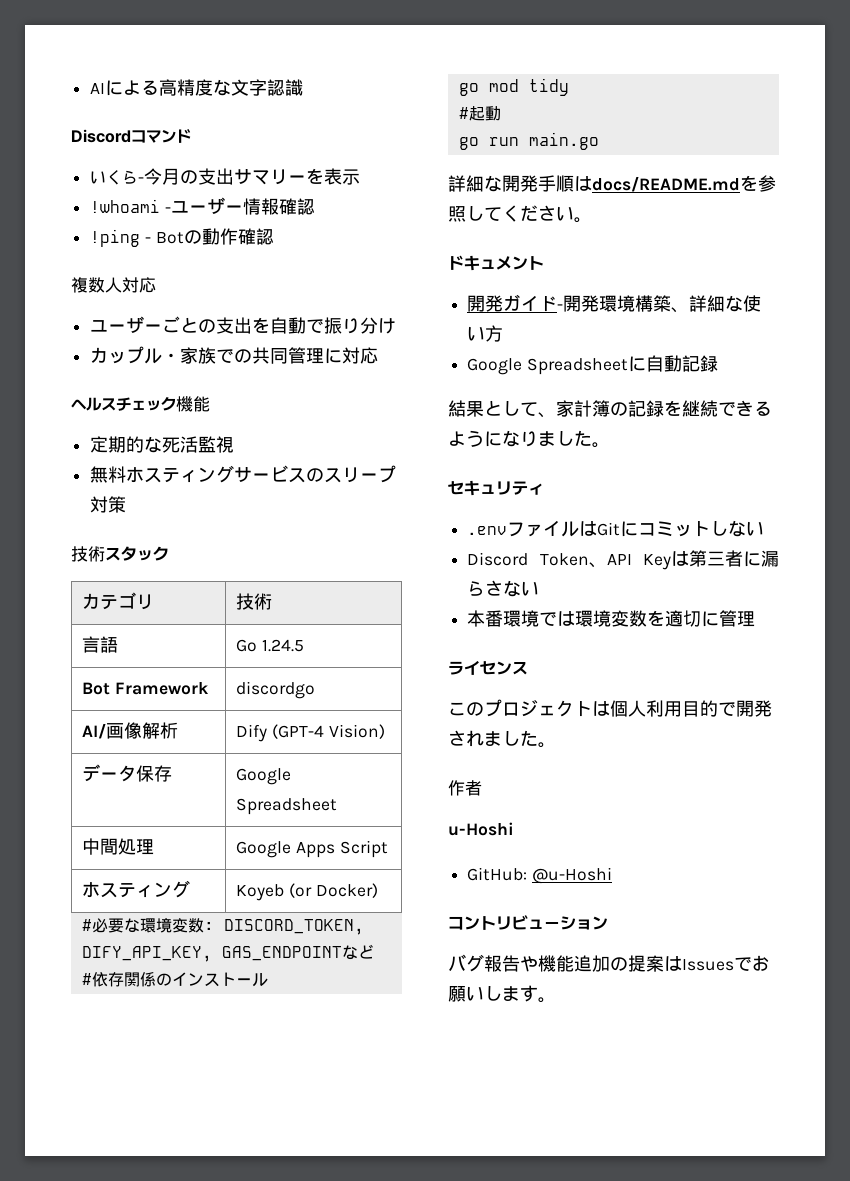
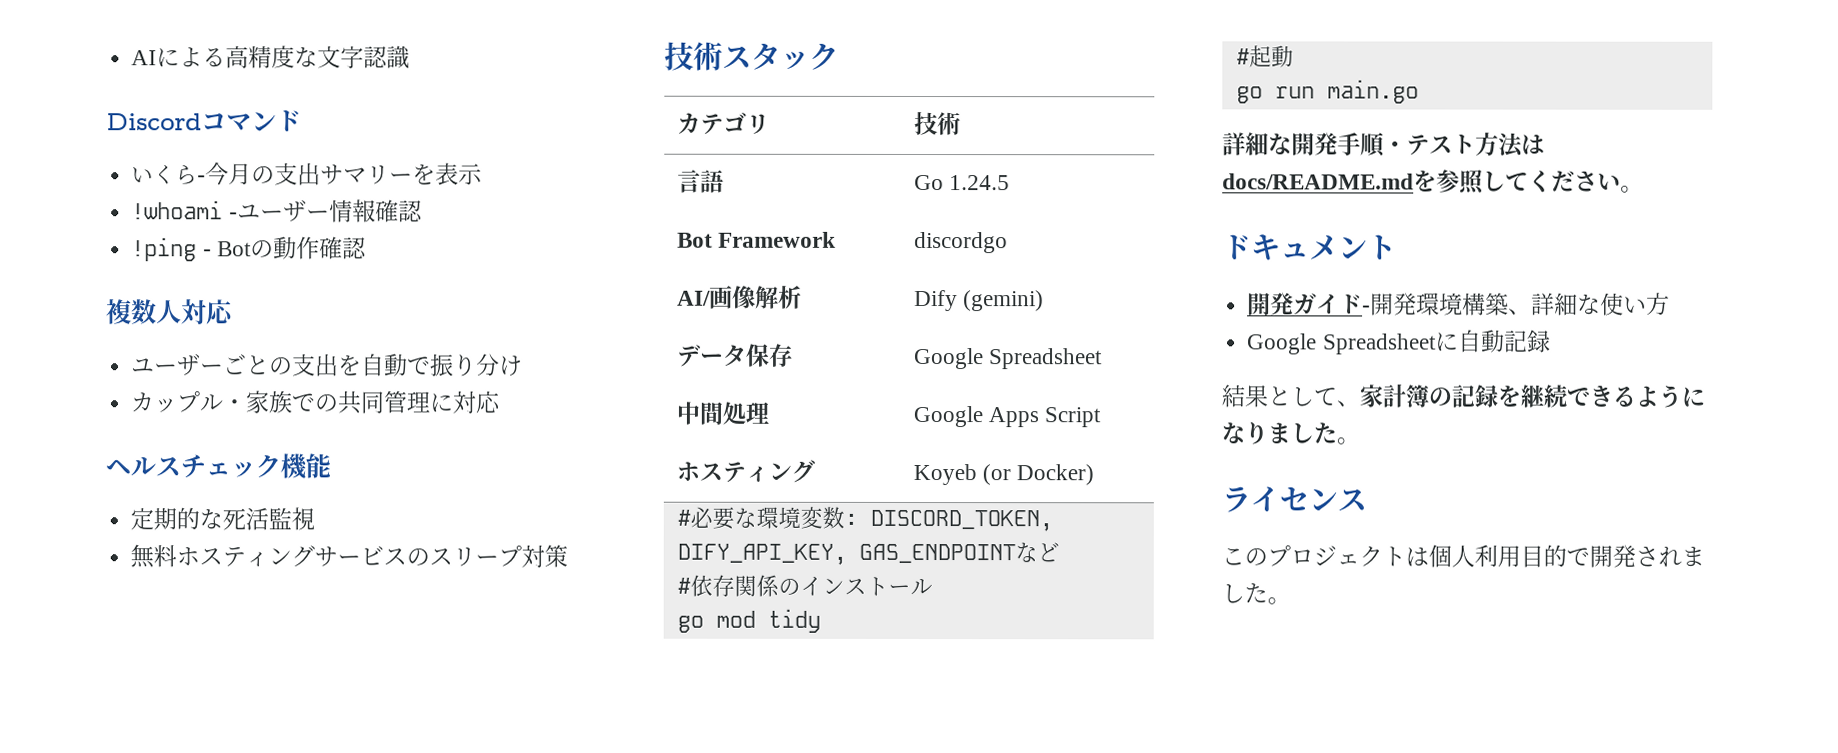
- AI/画像解析 | Dify (GPT-4 Vision)
+ AI/画像解析 | Dify (gemini)
- 詳細な開発手順はdocs/README.mdを参照してください。
+ 詳細な開発手順・テスト方法はdocs/README.mdを参照してください。
- セキュリティ
- .envファイルはGitにコミットしない
- Discord Token、API Keyは第三者に漏らさない
- 本番環境では環境変数を適切に管理
- 作者
- u-Hoshi
- GitHub: @u-Hoshi
- コントリビューション
- バグ報告や機能追加の提案はIssuesでお願いします。

